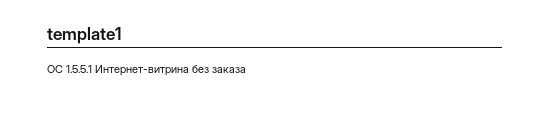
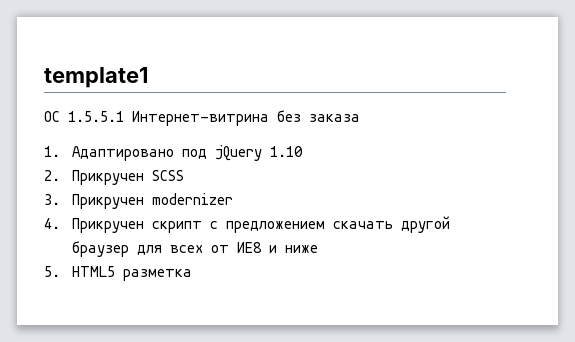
+ 1. Адаптировано под jQuery 1.10
+ 2. Прикручен SCSS
+ 3. Прикручен modernizer
+ 4. Прикручен скрипт с предложением скачать другой браузер для всех от ИЕ8 и ниже
+ 5. HTML5 разметка

